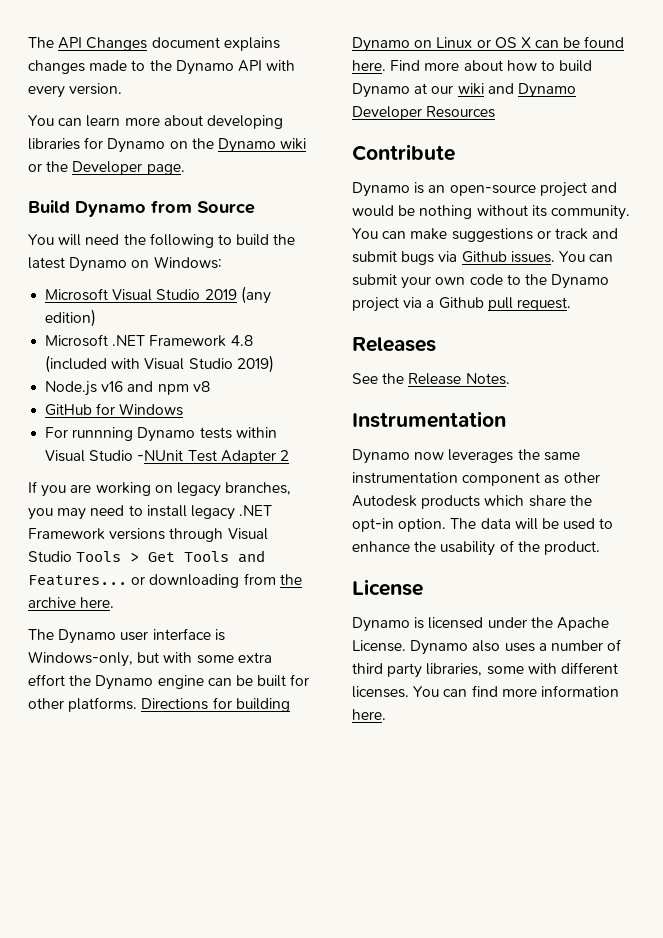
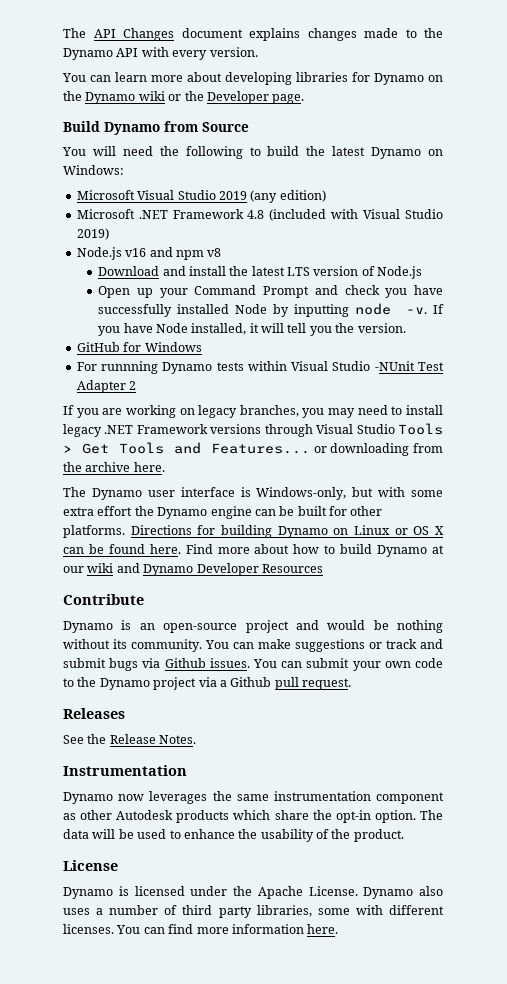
+ Download and install the latest LTS version of Node.js
+ Open up your Command Prompt and check you have successfully installed Node by inputting node -v. If you have Node installed, it will tell you the version.

